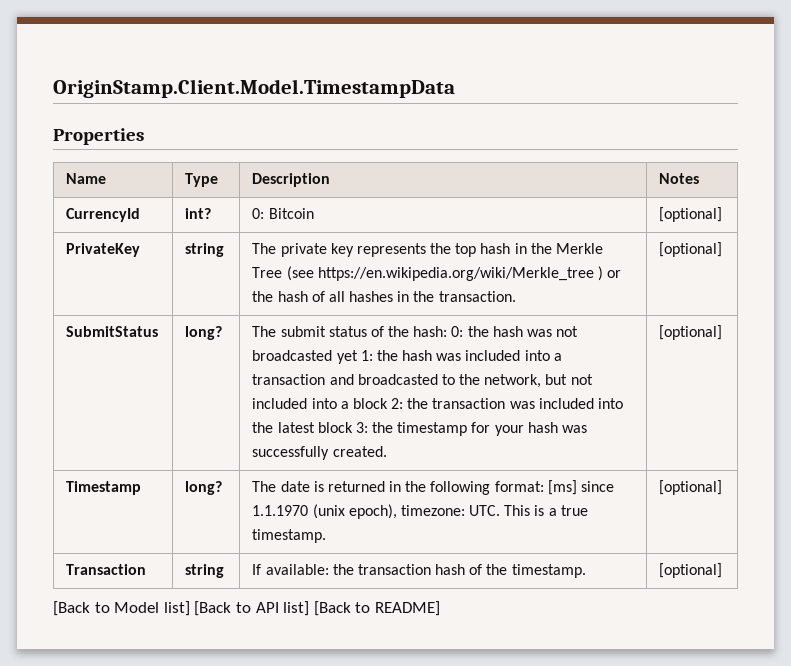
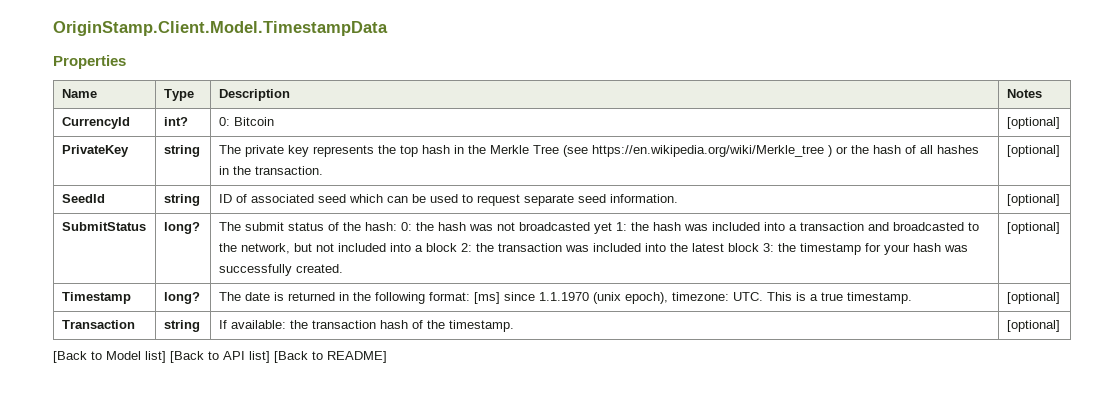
+ SeedId | string | ID of associated seed which can be used to request separate seed information. | [optional]

